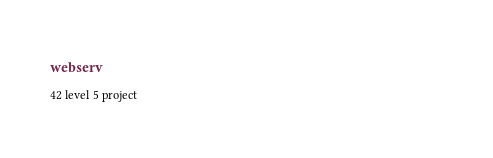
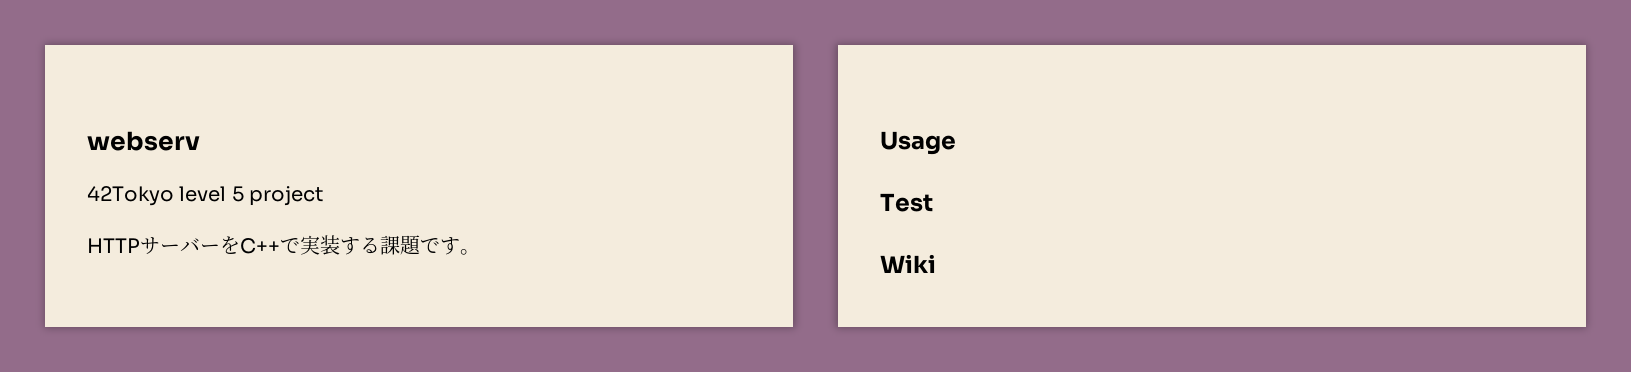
- 42 level 5 project
+ 42Tokyo level 5 project
+ HTTPサーバーをC++で実装する課題です。
+ Usage
+ Test
+ Wiki

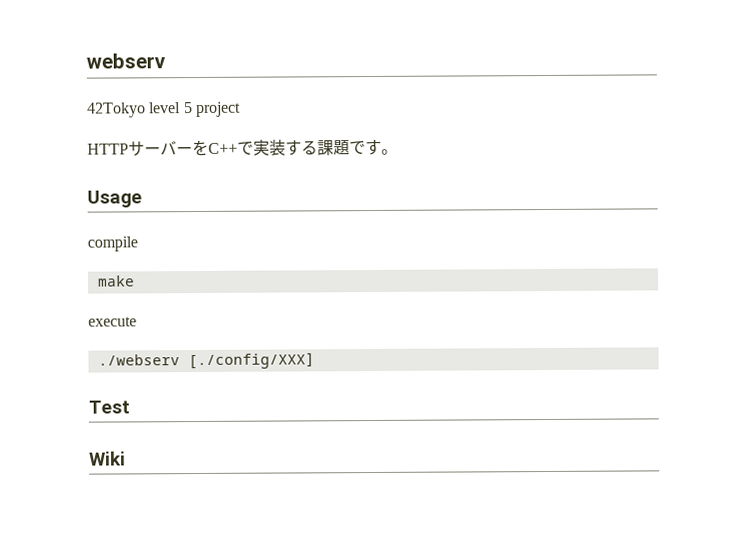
+ compile
+ make
+ execute
+ ./webserv [./config/XXX]

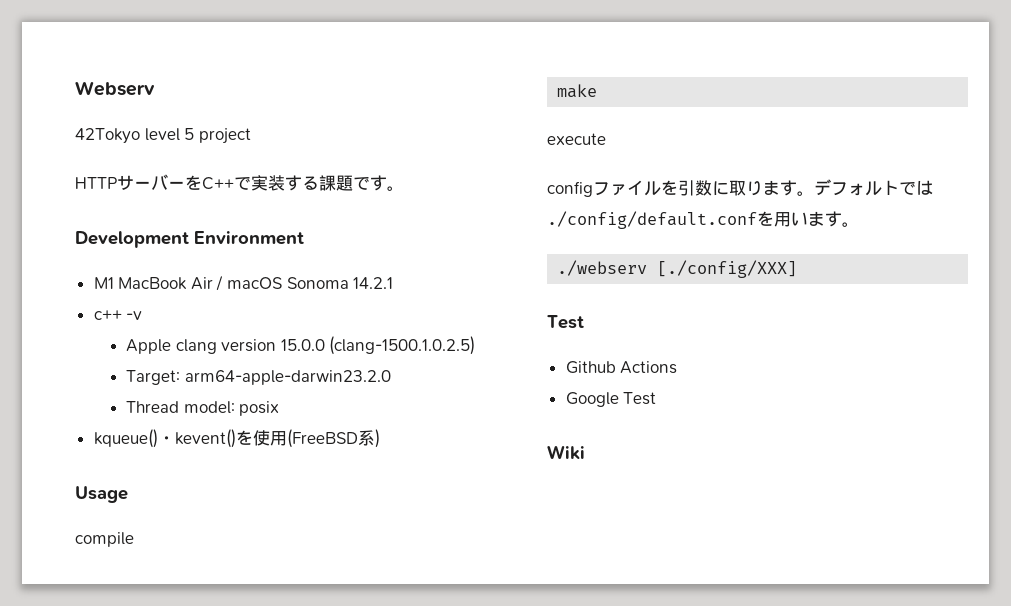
- webserv
+ Webserv
+ Development Environment
+ M1 MacBook Air / macOS Sonoma 14.2.1
+ c++ -v
+ Apple clang version 15.0.0 (clang-1500.1.0.2.5)
+ Target: arm64-apple-darwin23.2.0
+ Thread model: posix
+ kqueue()・kevent()を使用(FreeBSD系)
  Usage
  compile
  make
  execute
+ configファイルを引数に取ります。デフォルトでは./config/default.confを用います。
+ Github Actions
+ Google Test

